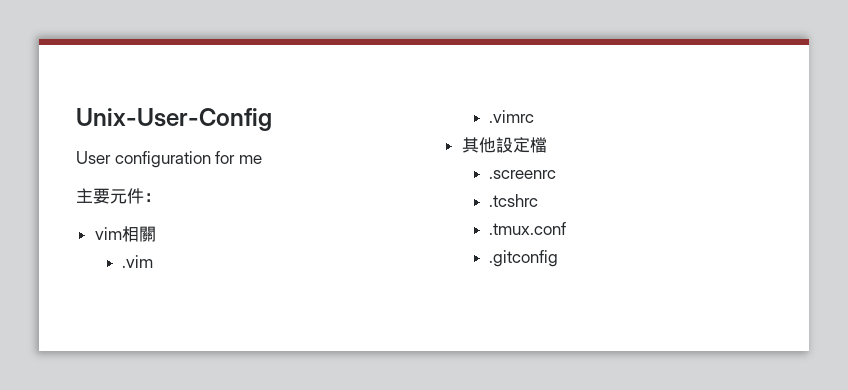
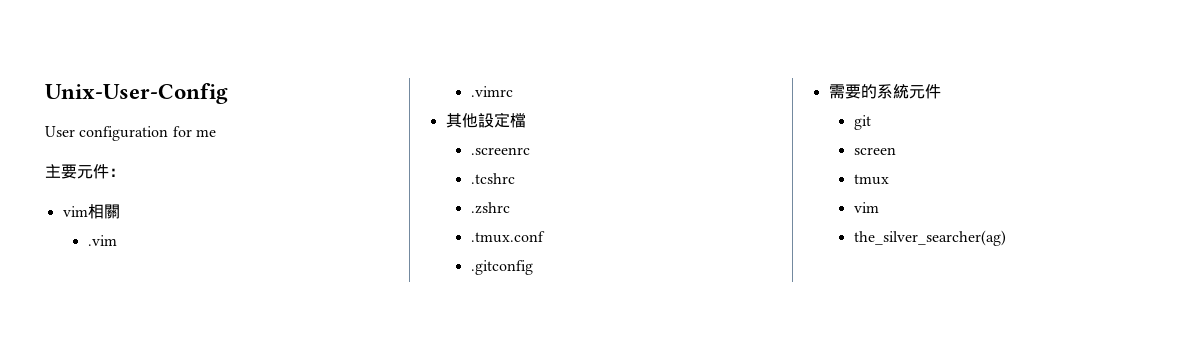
+ .zshrc
+ 需要的系統元件
+ git
+ screen
+ tmux
+ vim
+ the_silver_searcher(ag)

